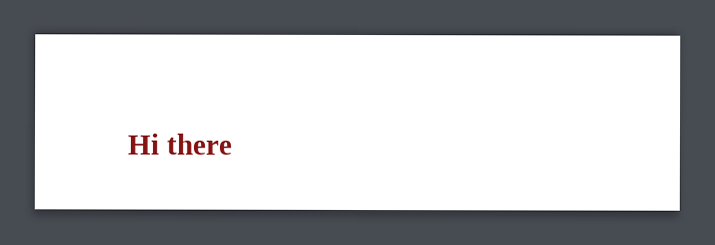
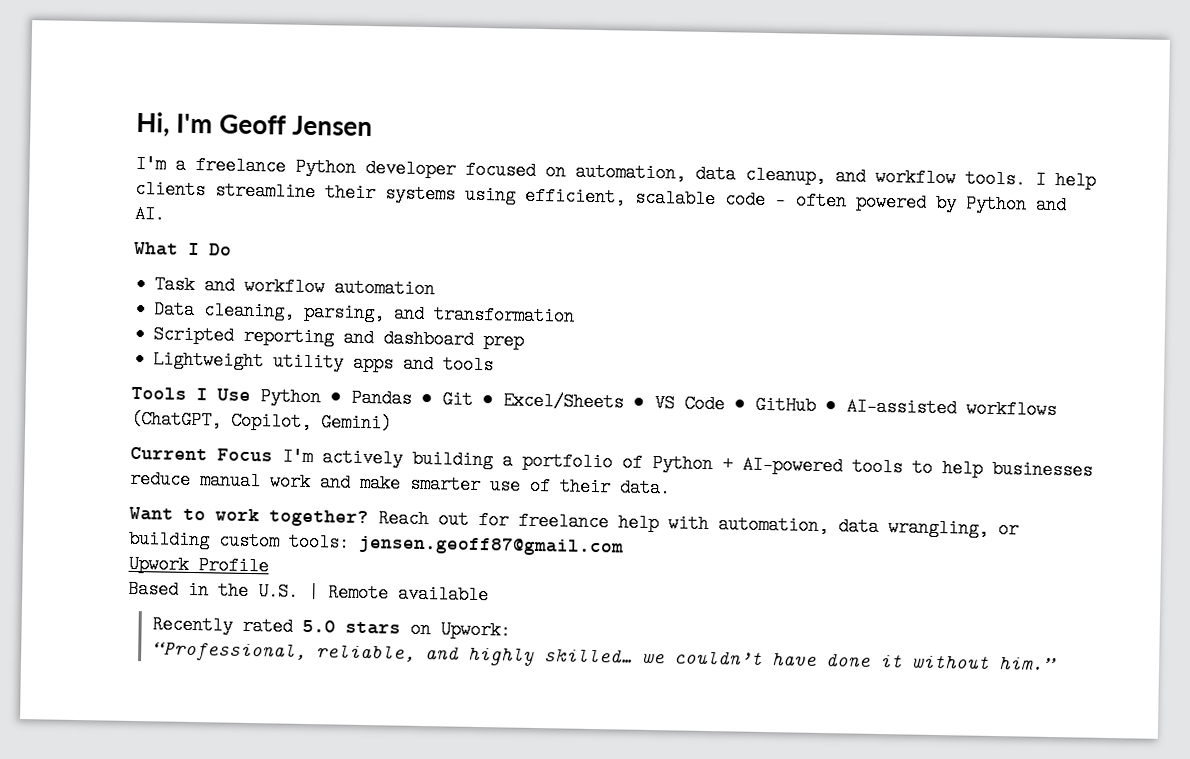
- Hi there
+ Hi, I'm Geoff Jensen
+ I'm a freelance Python developer focused on automation, data cleanup, and workflow tools. I help clients streamline their systems using efficient, scalable code — often powered by Python and AI.
+ What I Do
+ Task and workflow automation
+ Data cleaning, parsing, and transformation
+ Scripted reporting and dashboard prep
+ Lightweight utility apps and tools
+ Tools I Use Python • Pandas • Git • Excel/Sheets • VS Code • GitHub • AI-assisted workflows (ChatGPT, Copilot, Gemini)
+ Current Focus I'm actively building a portfolio of Python + AI-powered tools to help businesses reduce manual work and make smarter use of their data.
+ Want to work together? Reach out for freelance help with automation, data wrangling, or building custom tools: jensen.geoff87@gmail.com
+ Upwork Profile
+ Based in the U.S. | Remote available
+ Recently rated 5.0 stars on Upwork:
+ “Professional, reliable, and highly skilled… we couldn’t have done it without him.”

